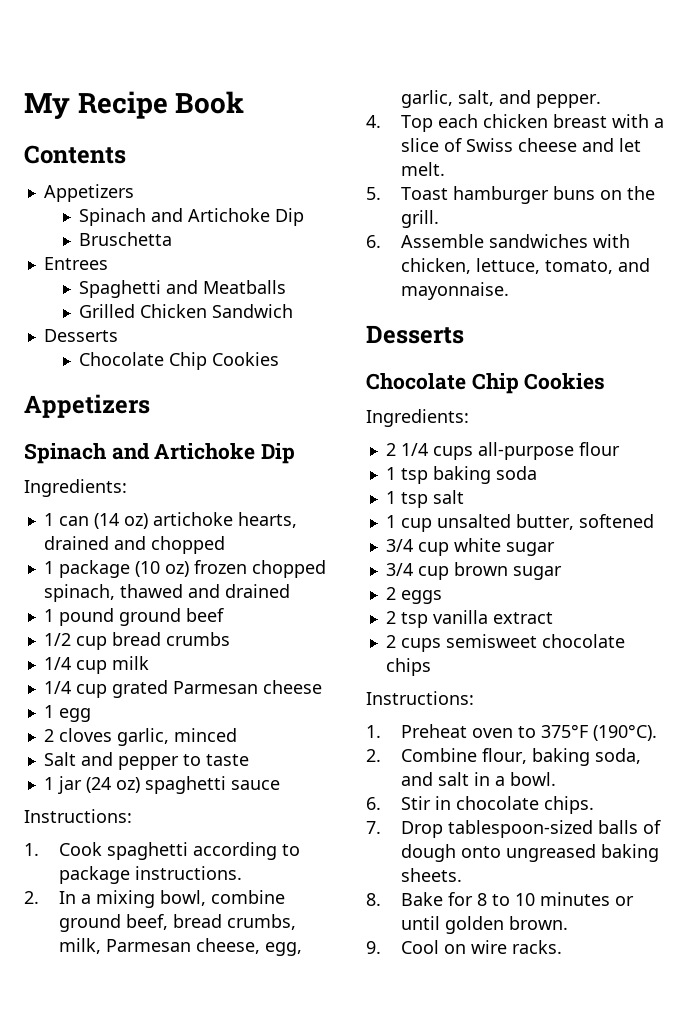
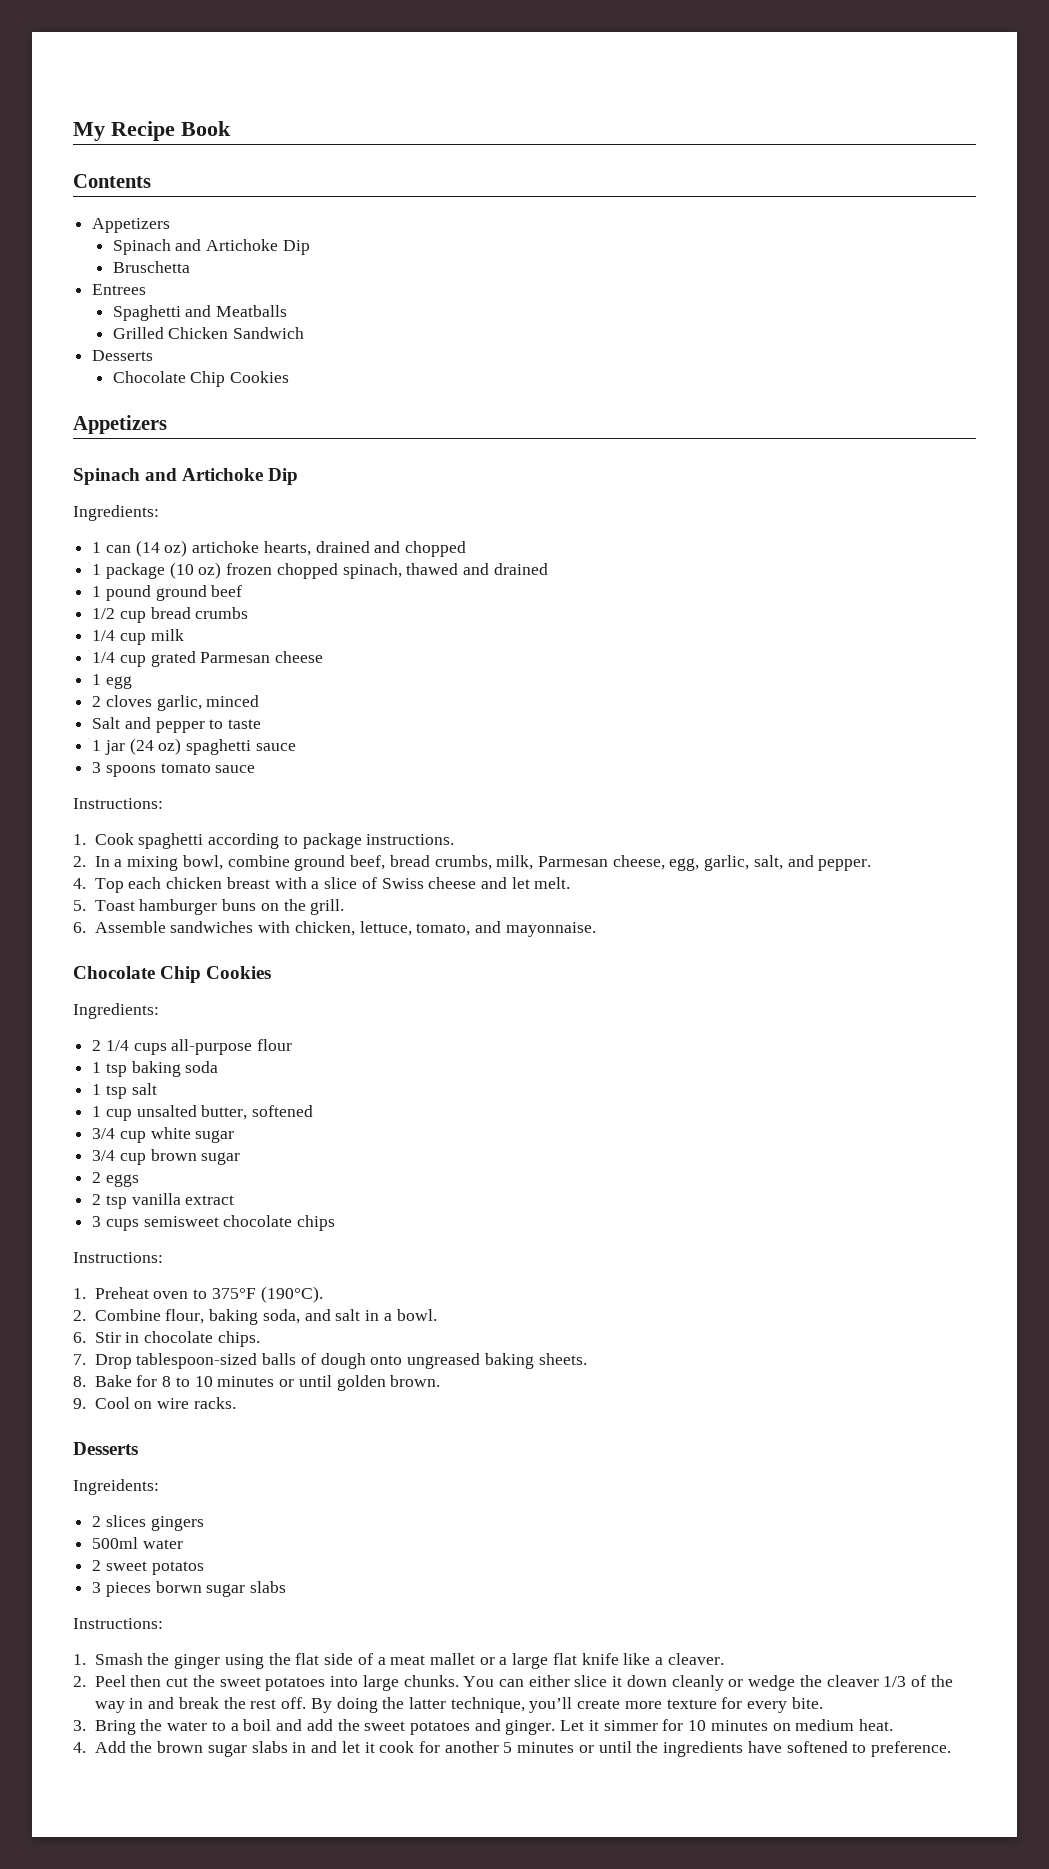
+ 3 spoons tomato sauce
  6. Assemble sandwiches with chicken, lettuce, tomato, and mayonnaise.
- Desserts
- 2 cups semisweet chocolate chips
+ 3 cups semisweet chocolate chips
  9. Cool on wire racks.
+ Desserts
+ Ingreidents:
+ 2 slices gingers
+ 500ml water
+ 2 sweet potatos
+ 3 pieces borwn sugar slabs
+ Instructions:
+ 1. Smash the ginger using the flat side of a meat mallet or a large flat knife like a cleaver.
+ 2. Peel then cut the sweet potatoes into large chunks. You can either slice it down cleanly or wedge the cleaver 1/3 of the way in and break the rest off. By doing the latter technique, you’ll create more texture for every bite.
+ 3. Bring the water to a boil and add the sweet potatoes and ginger. Let it simmer for 10 minutes on medium heat.
+ 4. Add the brown sugar slabs in and let it cook for another 5 minutes or until the ingredients have softened to preference.

